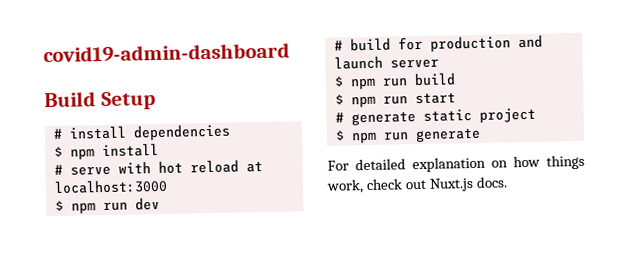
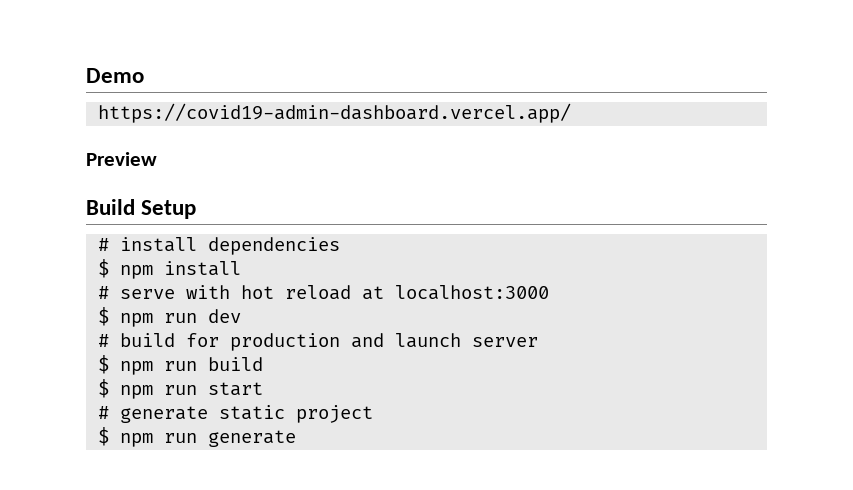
- covid19-admin-dashboard
+ Demo
+ https://covid19-admin-dashboard.vercel.app/
+ Preview
- For detailed explanation on how things work, check out Nuxt.js docs.

